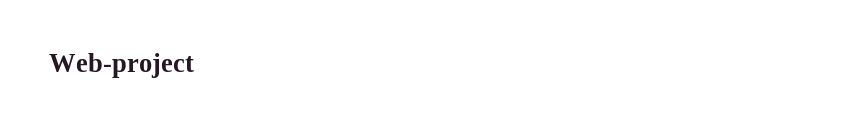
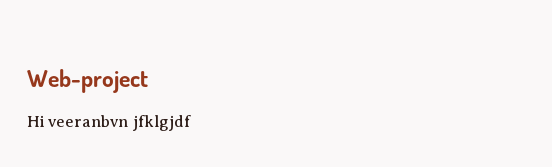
+ Hi veeranbvn jfklgjdf

